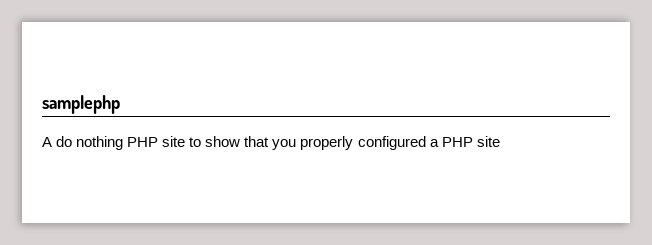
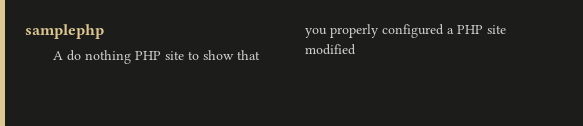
- A do nothing PHP site to show that you properly configured a PHP site
+ A do nothing PHP site to show that you properly configured a PHP site modified

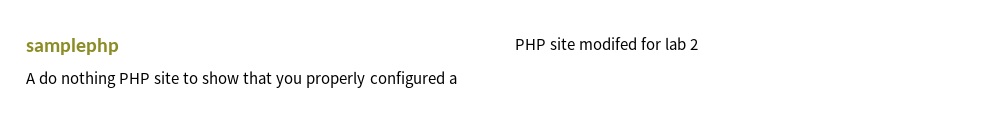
- A do nothing PHP site to show that you properly configured a PHP site modified
+ A do nothing PHP site to show that you properly configured a PHP site modifed for lab 2

